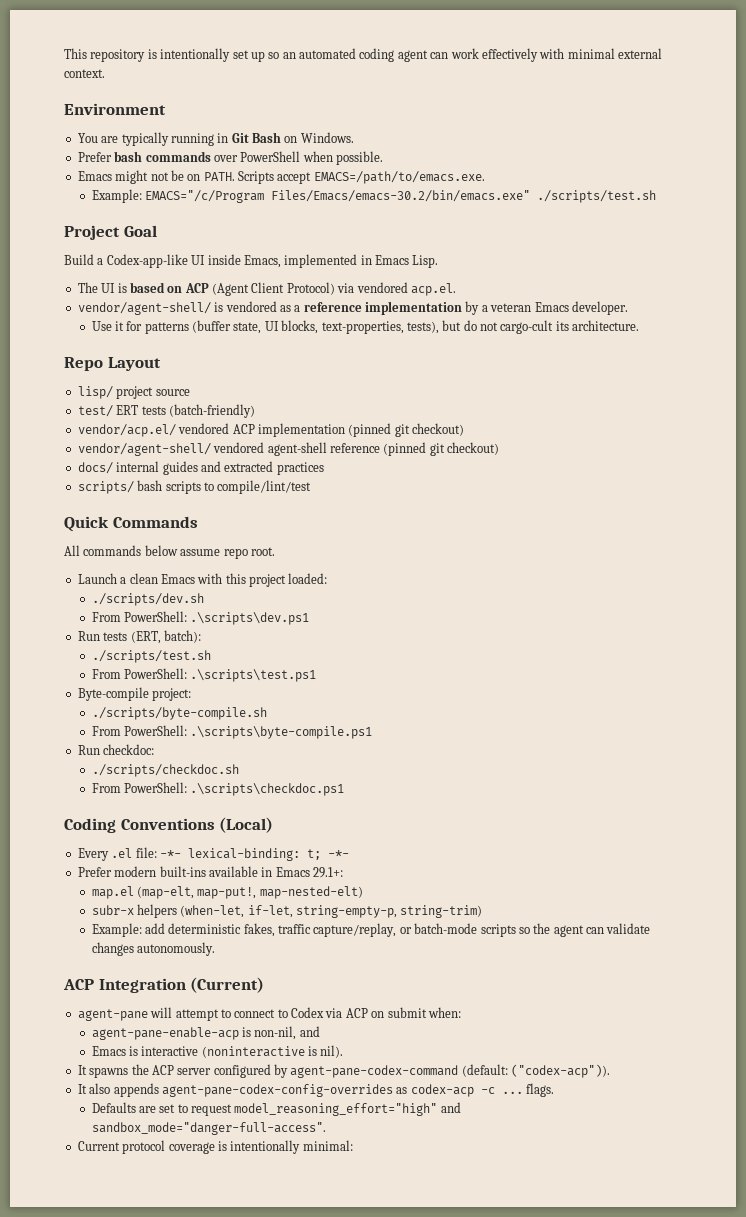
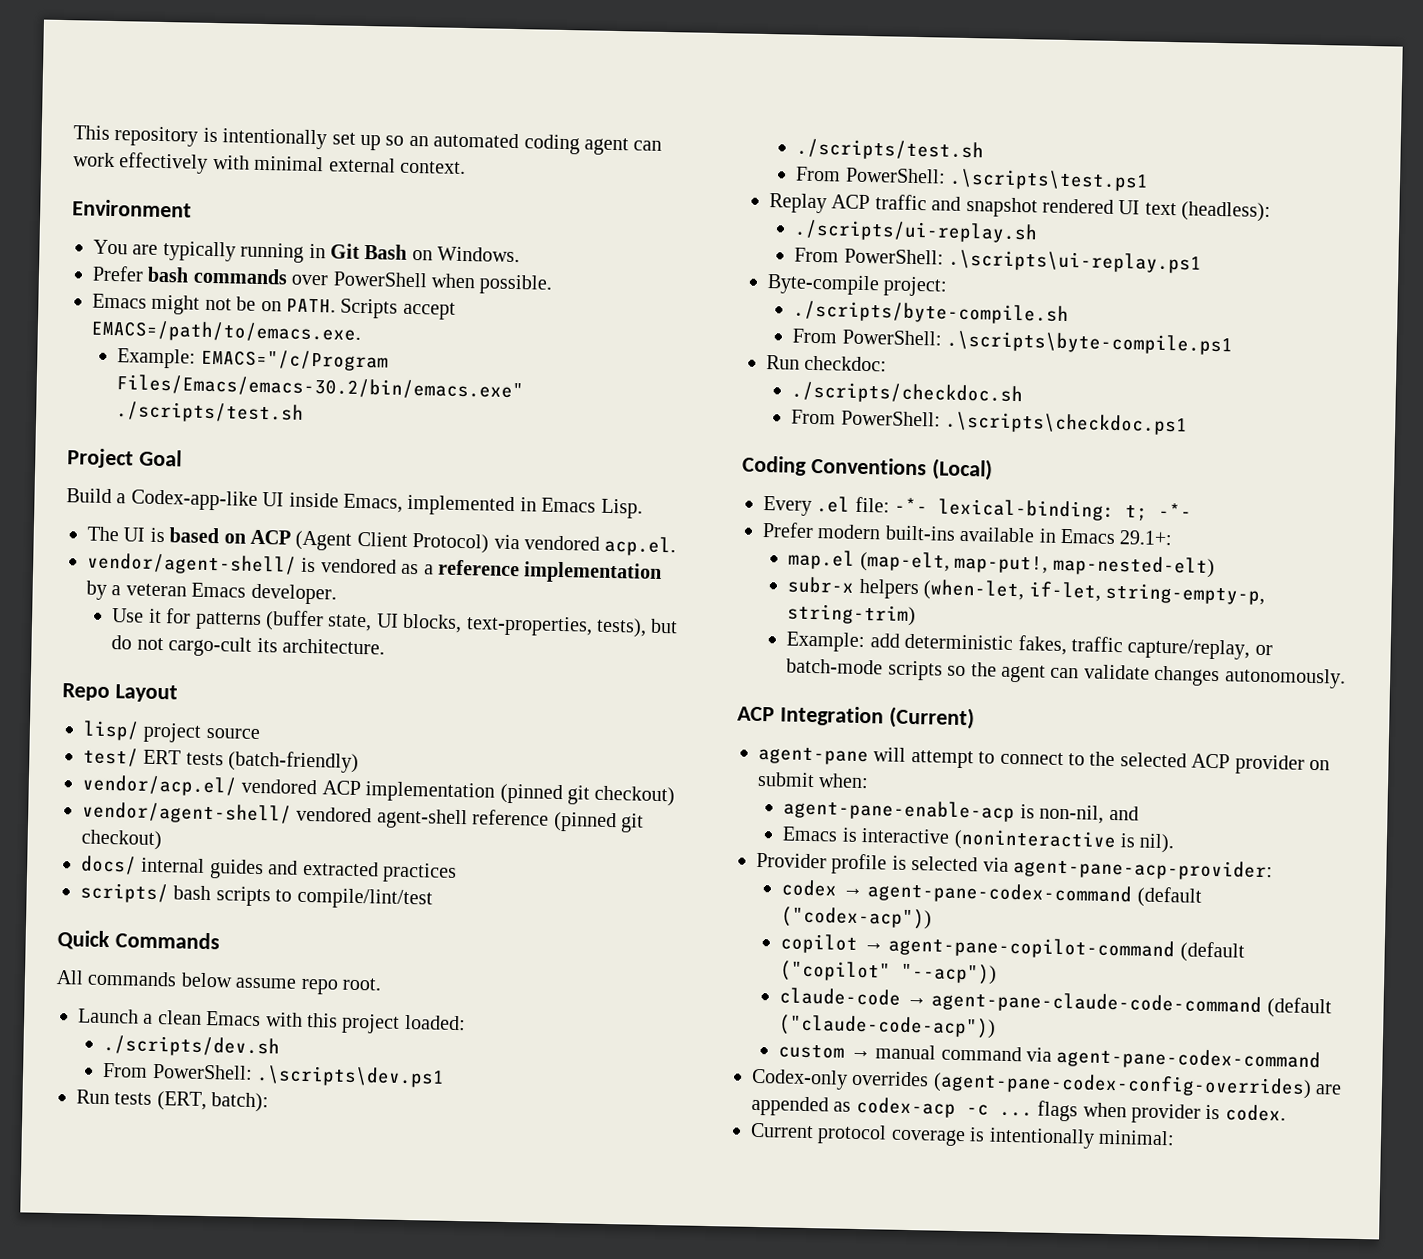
+ Replay ACP traffic and snapshot rendered UI text (headless):
+ ./scripts/ui-replay.sh
+ From PowerShell: .\scripts\ui-replay.ps1
- agent-pane will attempt to connect to Codex via ACP on submit when:
+ agent-pane will attempt to connect to the selected ACP provider on submit when:
- It spawns the ACP server configured by agent-pane-codex-command (default: ("codex-acp")).
- It also appends agent-pane-codex-config-overrides as codex-acp -c ... flags.
- Defaults are set to request model_reasoning_effort="high" and sandbox_mode="danger-full-access".
+ Provider profile is selected via agent-pane-acp-provider:
+ codex → agent-pane-codex-command (default ("codex-acp"))
+ copilot → agent-pane-copilot-command (default ("copilot" "--acp"))
+ claude-code → agent-pane-claude-code-command (default ("claude-code-acp"))
+ custom → manual command via agent-pane-codex-command
+ Codex-only overrides (agent-pane-codex-config-overrides) are appended as codex-acp -c ... flags when provider is codex.

